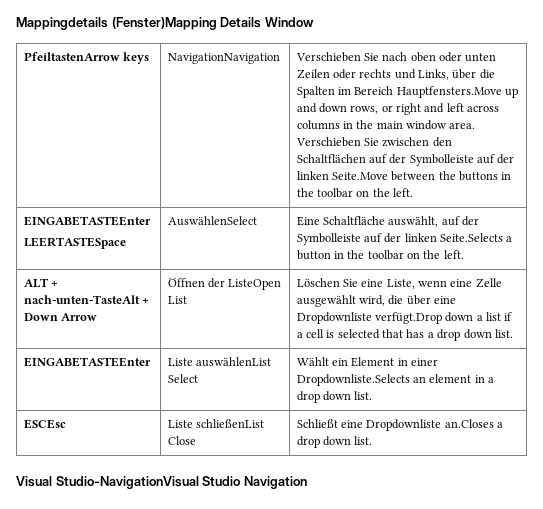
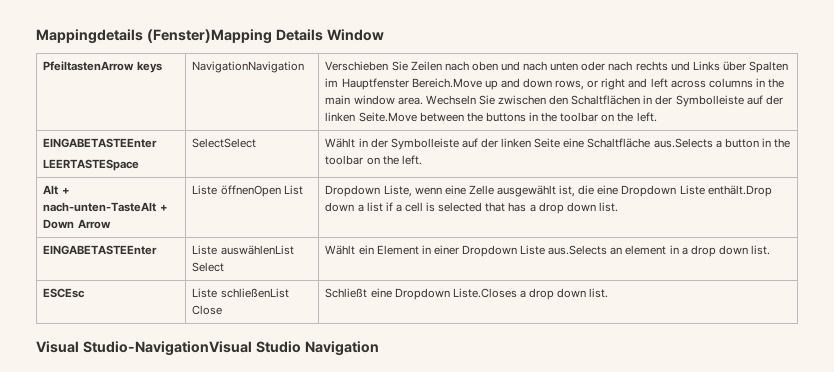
- Verschieben Sie nach oben oder unten Zeilen oder rechts und Links, über die Spalten im Bereich Hauptfensters.Move up and down rows, or right and left across columns in the main window area.
+ Verschieben Sie Zeilen nach oben und nach unten oder nach rechts und Links über Spalten im Hauptfenster Bereich.Move up and down rows, or right and left across columns in the main window area.
- Verschieben Sie zwischen den Schaltflächen auf der Symbolleiste auf der linken Seite.Move between the buttons in the toolbar on the left.
+ Wechseln Sie zwischen den Schaltflächen in der Symbolleiste auf der linken Seite.Move between the buttons in the toolbar on the left.
  EINGABETASTEEnter
- LEERTASTESpace | AuswählenSelect | Eine Schaltfläche auswählt, auf der Symbolleiste auf der linken Seite.Selects a button in the toolbar on the left.
+ LEERTASTESpace | SelectSelect | Wählt in der Symbolleiste auf der linken Seite eine Schaltfläche aus.Selects a button in the toolbar on the left.
- ALT + nach-unten-TasteAlt + Down Arrow | Öffnen der ListeOpen List | Löschen Sie eine Liste, wenn eine Zelle ausgewählt wird, die über eine Dropdownliste verfügt.Drop down a list if a cell is selected that has a drop down list.
+ Alt + nach-unten-TasteAlt + Down Arrow | Liste öffnenOpen List | Dropdown Liste, wenn eine Zelle ausgewählt ist, die eine Dropdown Liste enthält.Drop down a list if a cell is selected that has a drop down list.
- EINGABETASTEEnter | Liste auswählenList Select | Wählt ein Element in einer Dropdownliste.Selects an element in a drop down list.
+ EINGABETASTEEnter | Liste auswählenList Select | Wählt ein Element in einer Dropdown Liste aus.Selects an element in a drop down list.
- ESCEsc | Liste schließenList Close | Schließt eine Dropdownliste an.Closes a drop down list.
+ ESCEsc | Liste schließenList Close | Schließt eine Dropdown Liste.Closes a drop down list.

